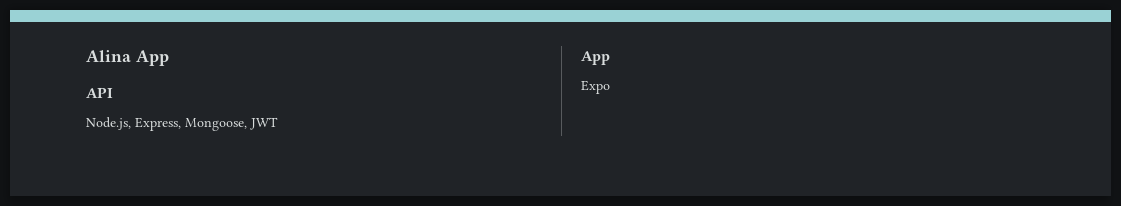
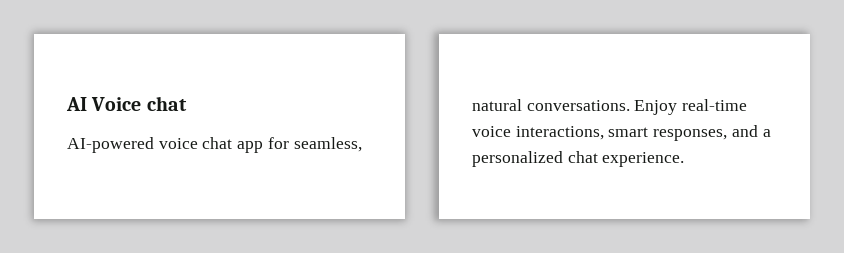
- Alina App
- API
- Node.js, Express, Mongoose, JWT
- App
- Expo
+ AI Voice chat
+ AI-powered voice chat app for seamless, natural conversations. Enjoy real-time voice interactions, smart responses, and a personalized chat experience.

